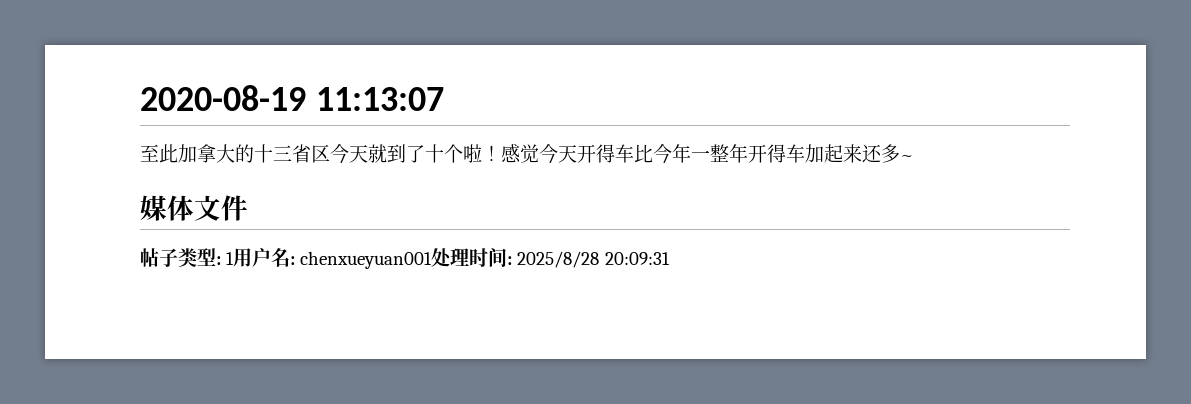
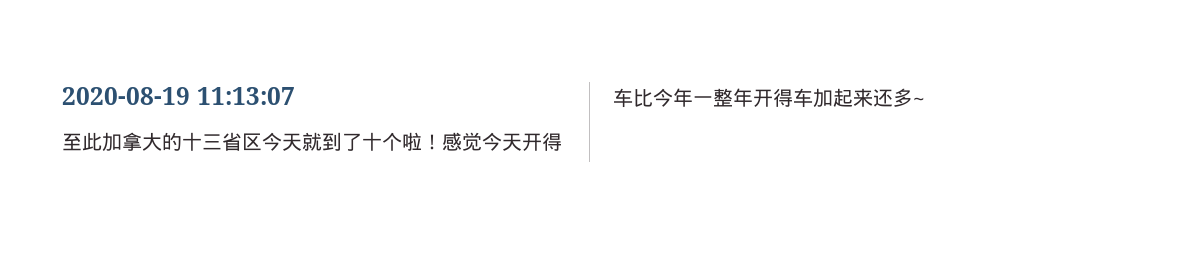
- 媒体文件
- 帖子类型: 1用户名: chenxueyuan001处理时间: 2025/8/28 20:09:31

